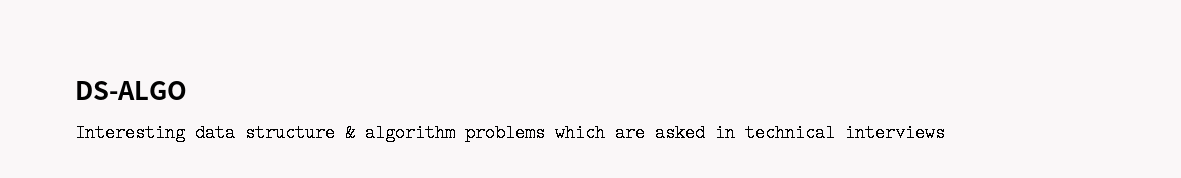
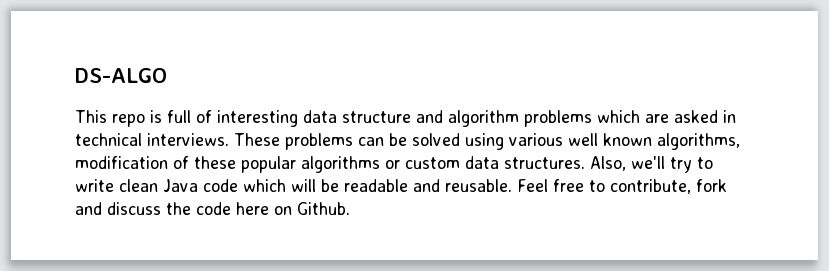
- Interesting data structure & algorithm problems which are asked in technical interviews
+ This repo is full of interesting data structure and algorithm problems which are asked in technical interviews. These problems can be solved using various well known algorithms, modification of these popular algorithms or custom data structures. Also, we'll try to write clean Java code which will be readable and reusable. Feel free to contribute, fork and discuss the code here on Github.

